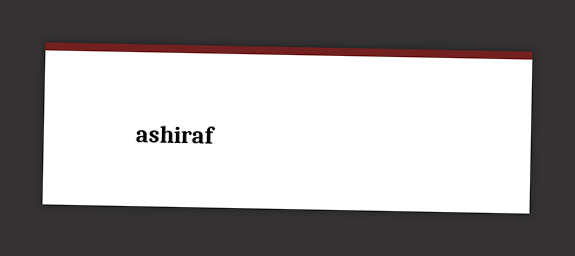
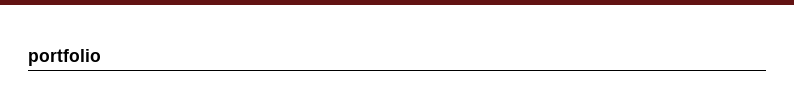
- ashiraf
+ portfolio

